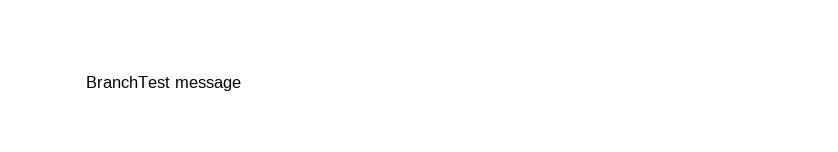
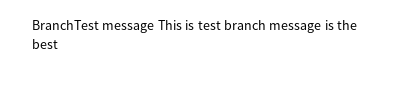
- BranchTest message
+ BranchTest message This is test branch message is the best

